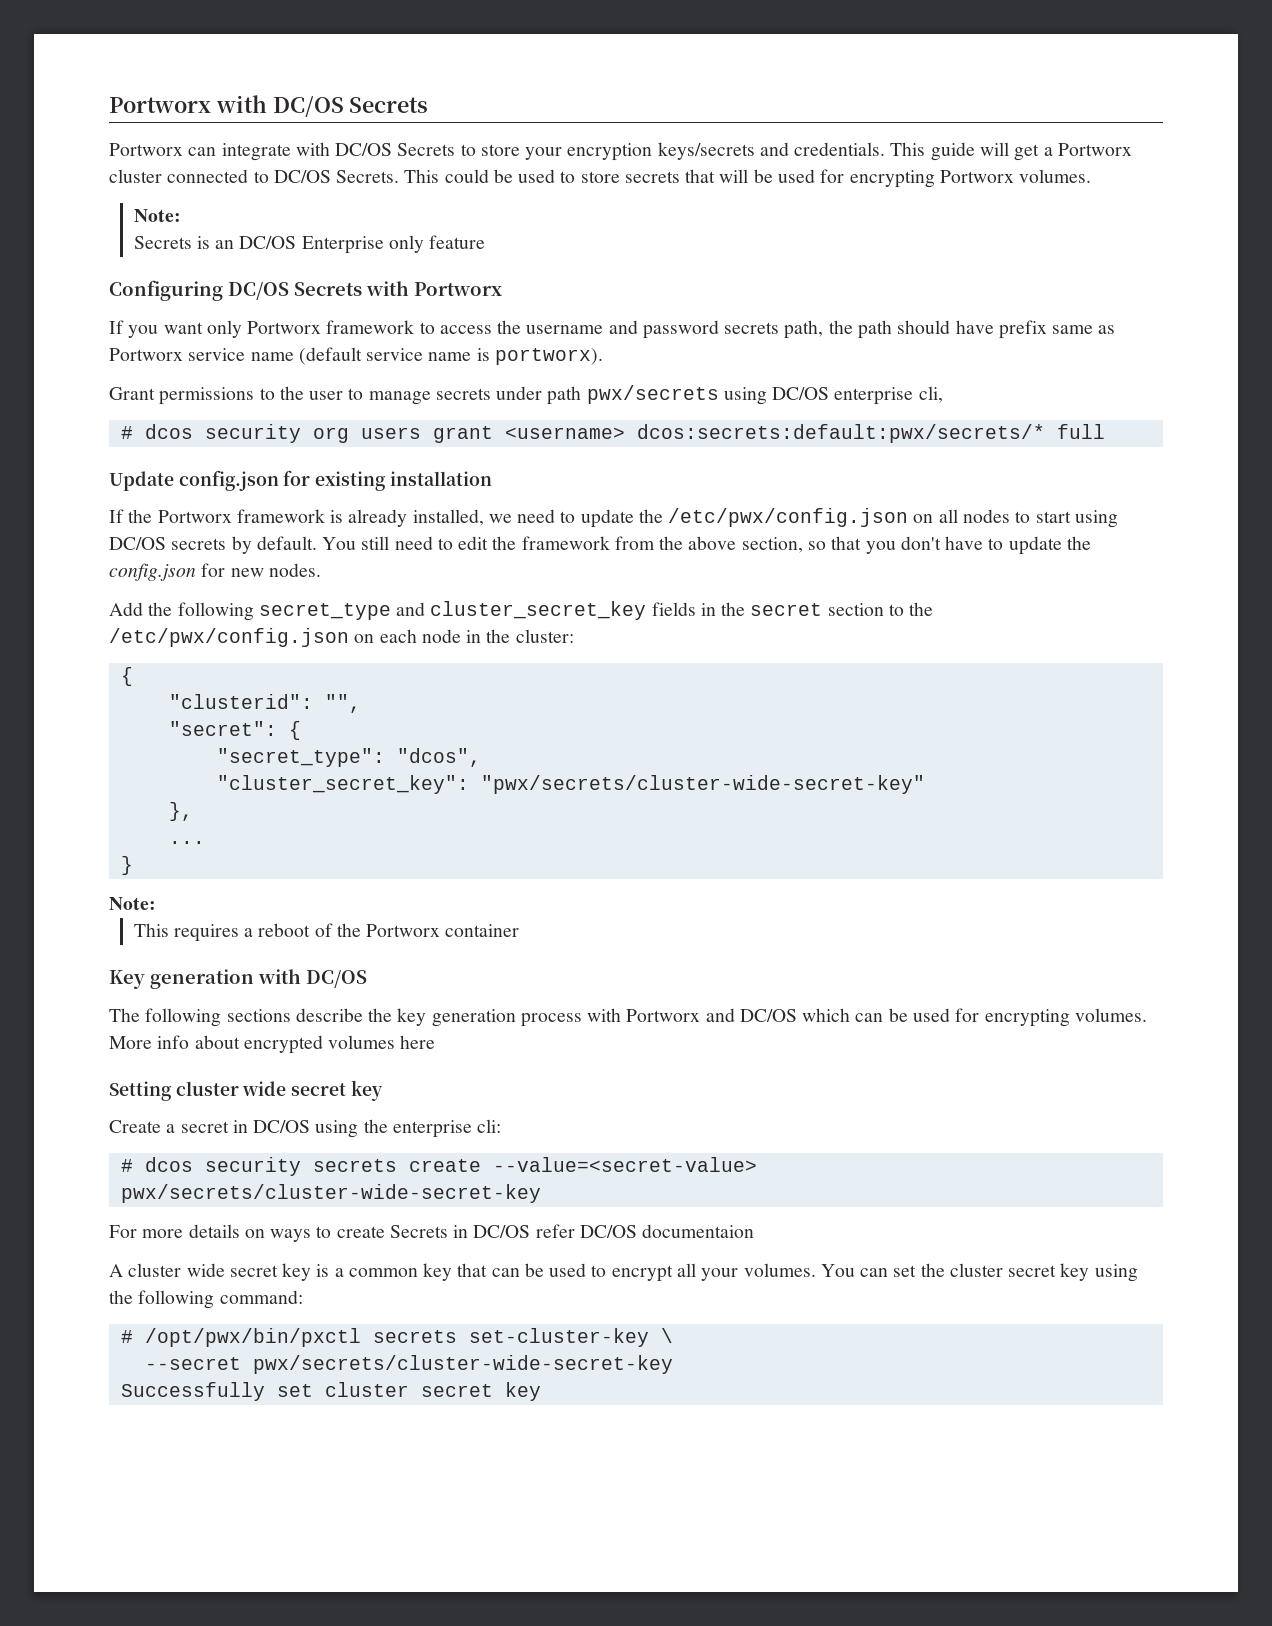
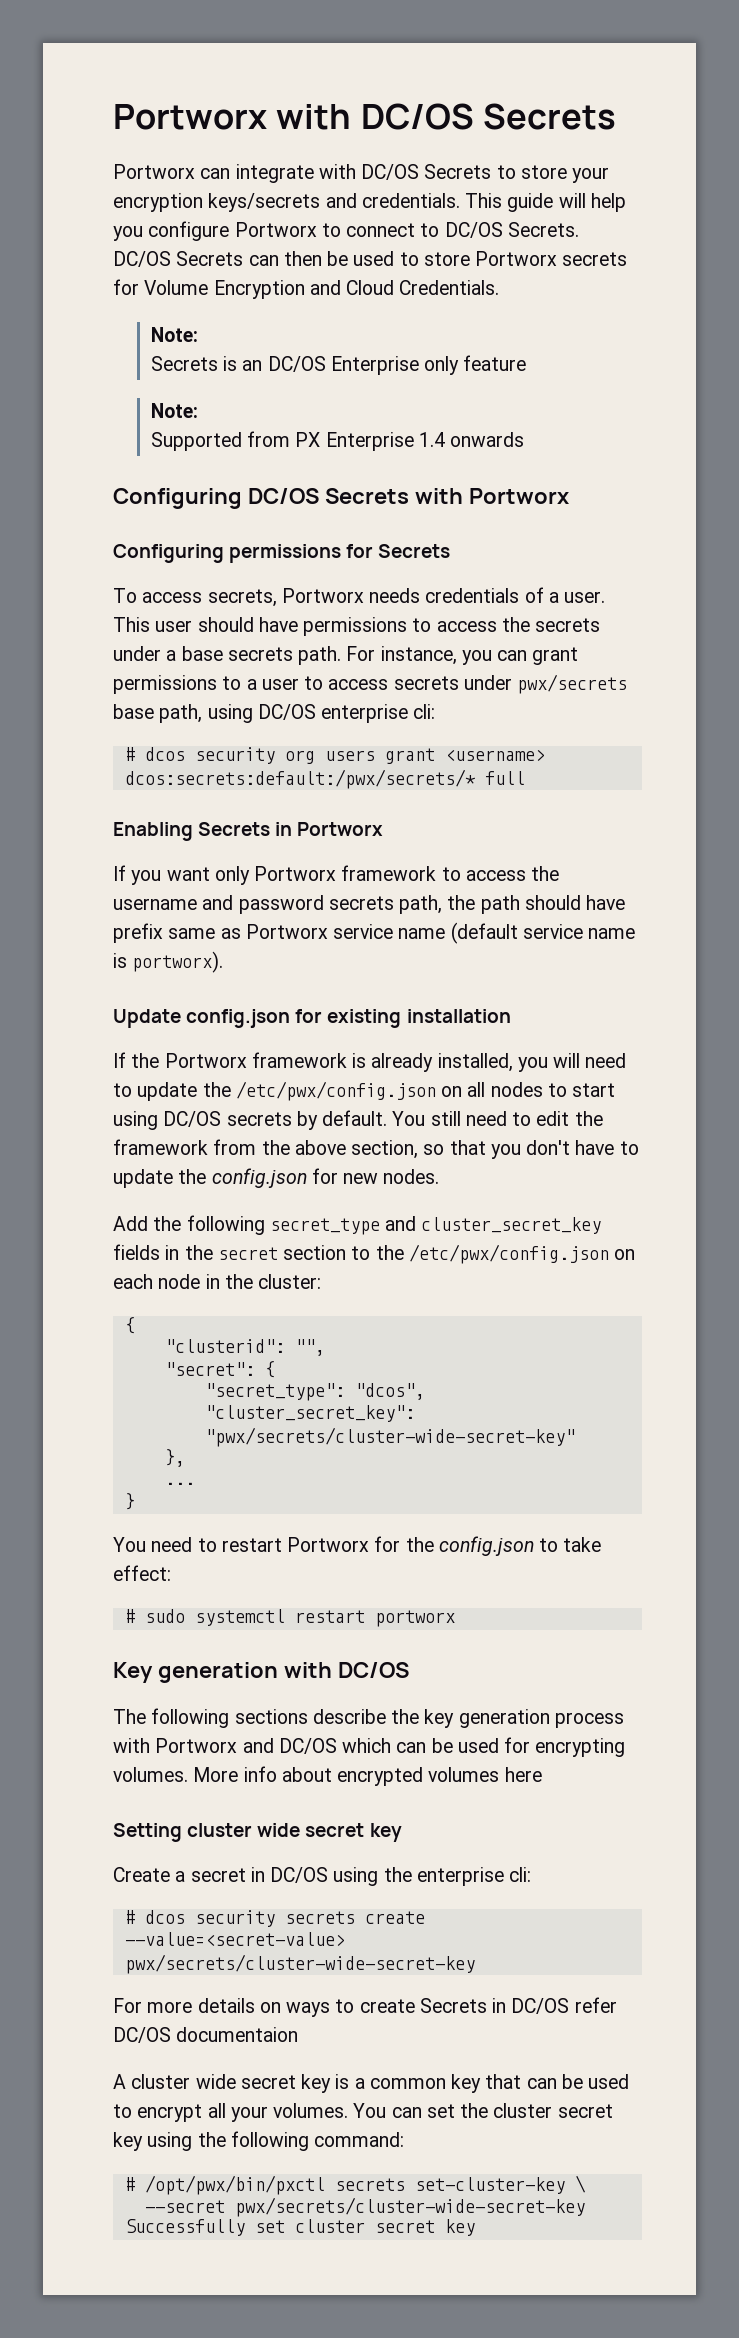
- This guide will get a Portworx cluster connected to DC/OS Secrets. This could be used to store secrets that will be used for encrypting Portworx volumes.
+ This guide will help you configure Portworx to connect to DC/OS Secrets. DC/OS Secrets can then be used to store Portworx secrets for Volume Encryption and Cloud Credentials.
  Secrets is an DC/OS Enterprise only feature
+ Note:
+ Supported from PX Enterprise 1.4 onwards
+ Configuring permissions for Secrets
+ To access secrets, Portworx needs credentials of a user. This user should have permissions to access the secrets under a base secrets path. For instance, you can grant permissions to a user to access secrets under pwx/secrets base path, using DC/OS enterprise cli:
+ # dcos security org users grant <username> dcos:secrets:default:/pwx/secrets/* full
+ Enabling Secrets in Portworx
- Grant permissions to the user to manage secrets under path pwx/secrets using DC/OS enterprise cli,
- # dcos security org users grant <username> dcos:secrets:default:pwx/secrets/* full
- If the Portworx framework is already installed, we need to update the /etc/pwx/config.json on all nodes to start using DC/OS secrets by default.
+ If the Portworx framework is already installed, you will need to update the /etc/pwx/config.json on all nodes to start using DC/OS secrets by default.
  }
- Note:
- This requires a reboot of the Portworx container
+ You need to restart Portworx for the config.json to take effect:
+ # sudo systemctl restart portworx

